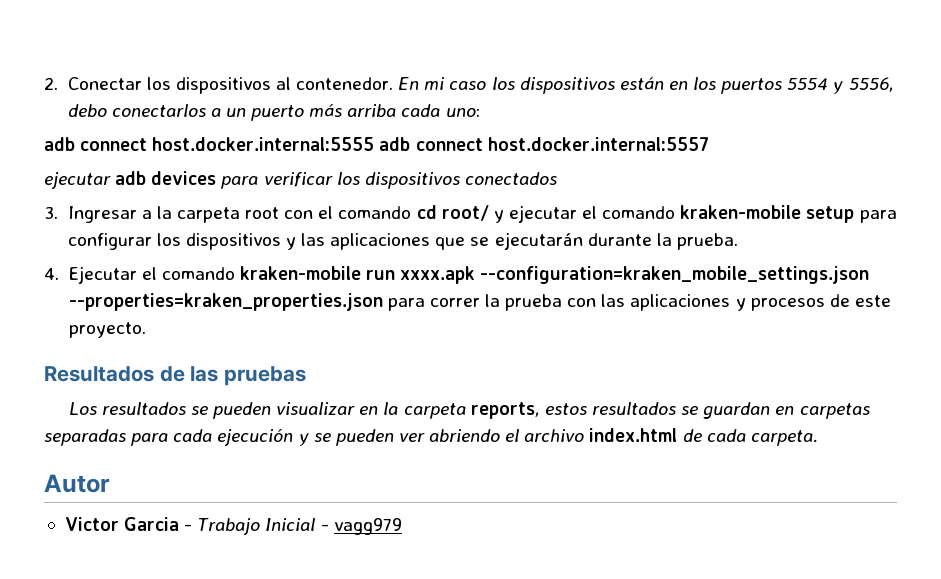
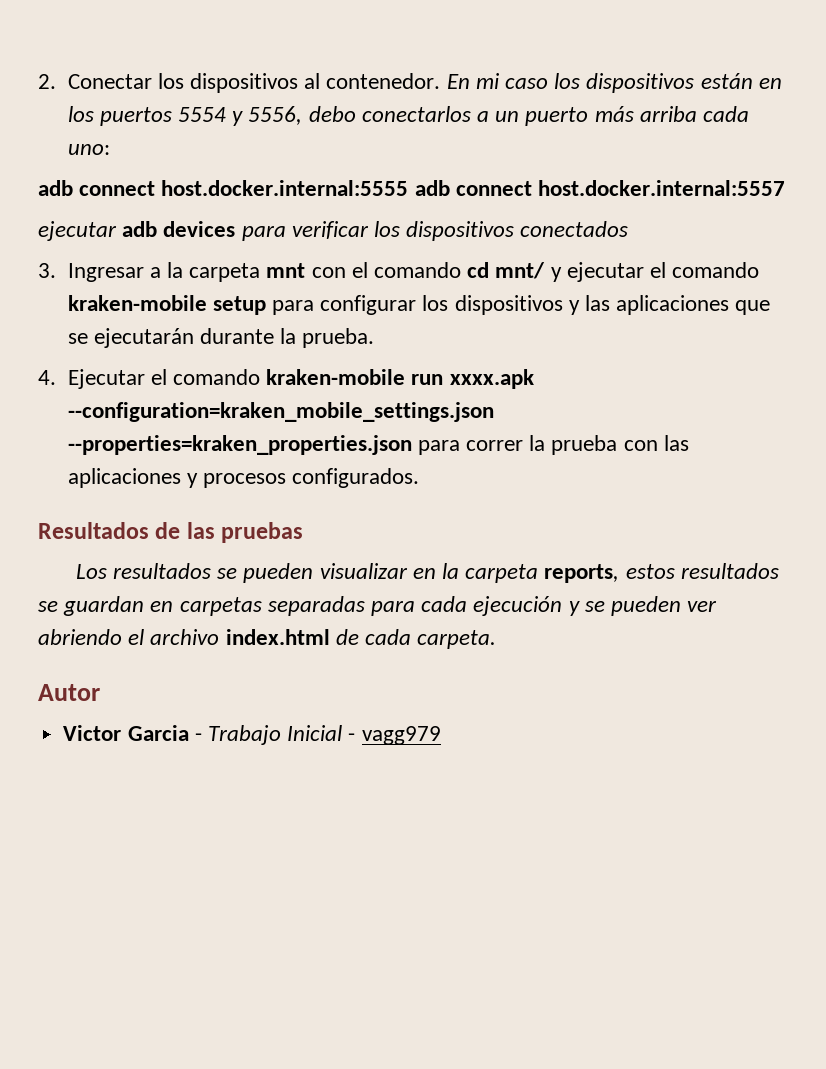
- 3. Ingresar a la carpeta root con el comando cd root/ y ejecutar el comando kraken-mobile setup para configurar los dispositivos y las aplicaciones que se ejecutarán durante la prueba.
+ 3. Ingresar a la carpeta mnt con el comando cd mnt/ y ejecutar el comando kraken-mobile setup para configurar los dispositivos y las aplicaciones que se ejecutarán durante la prueba.
- 4. Ejecutar el comando kraken-mobile run xxxx.apk --configuration=kraken_mobile_settings.json --properties=kraken_properties.json para correr la prueba con las aplicaciones y procesos de este proyecto.
+ 4. Ejecutar el comando kraken-mobile run xxxx.apk --configuration=kraken_mobile_settings.json --properties=kraken_properties.json para correr la prueba con las aplicaciones y procesos configurados.

